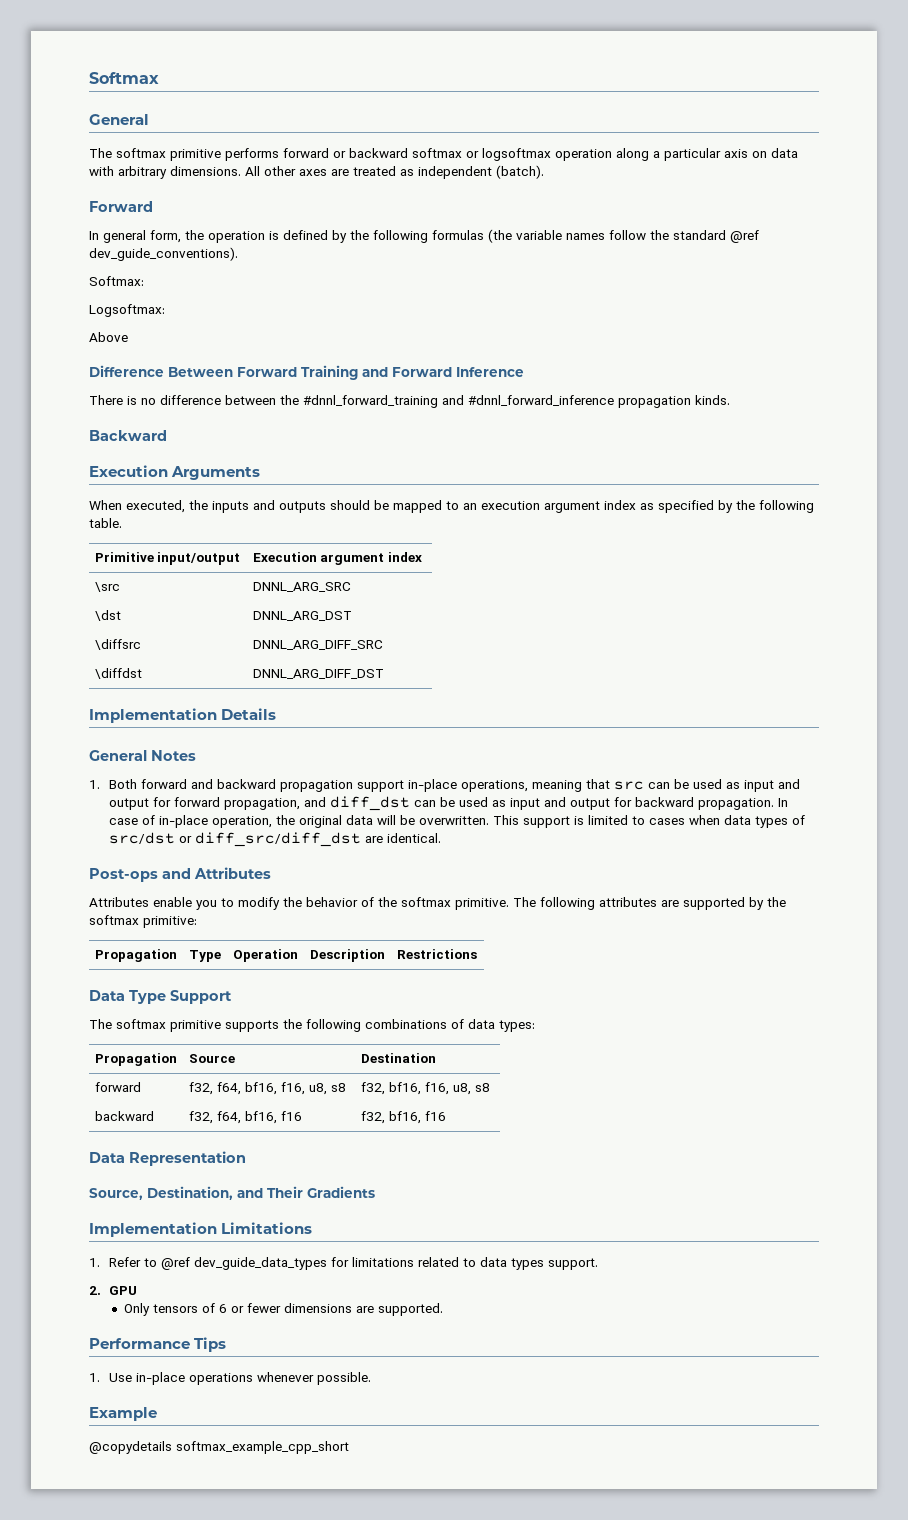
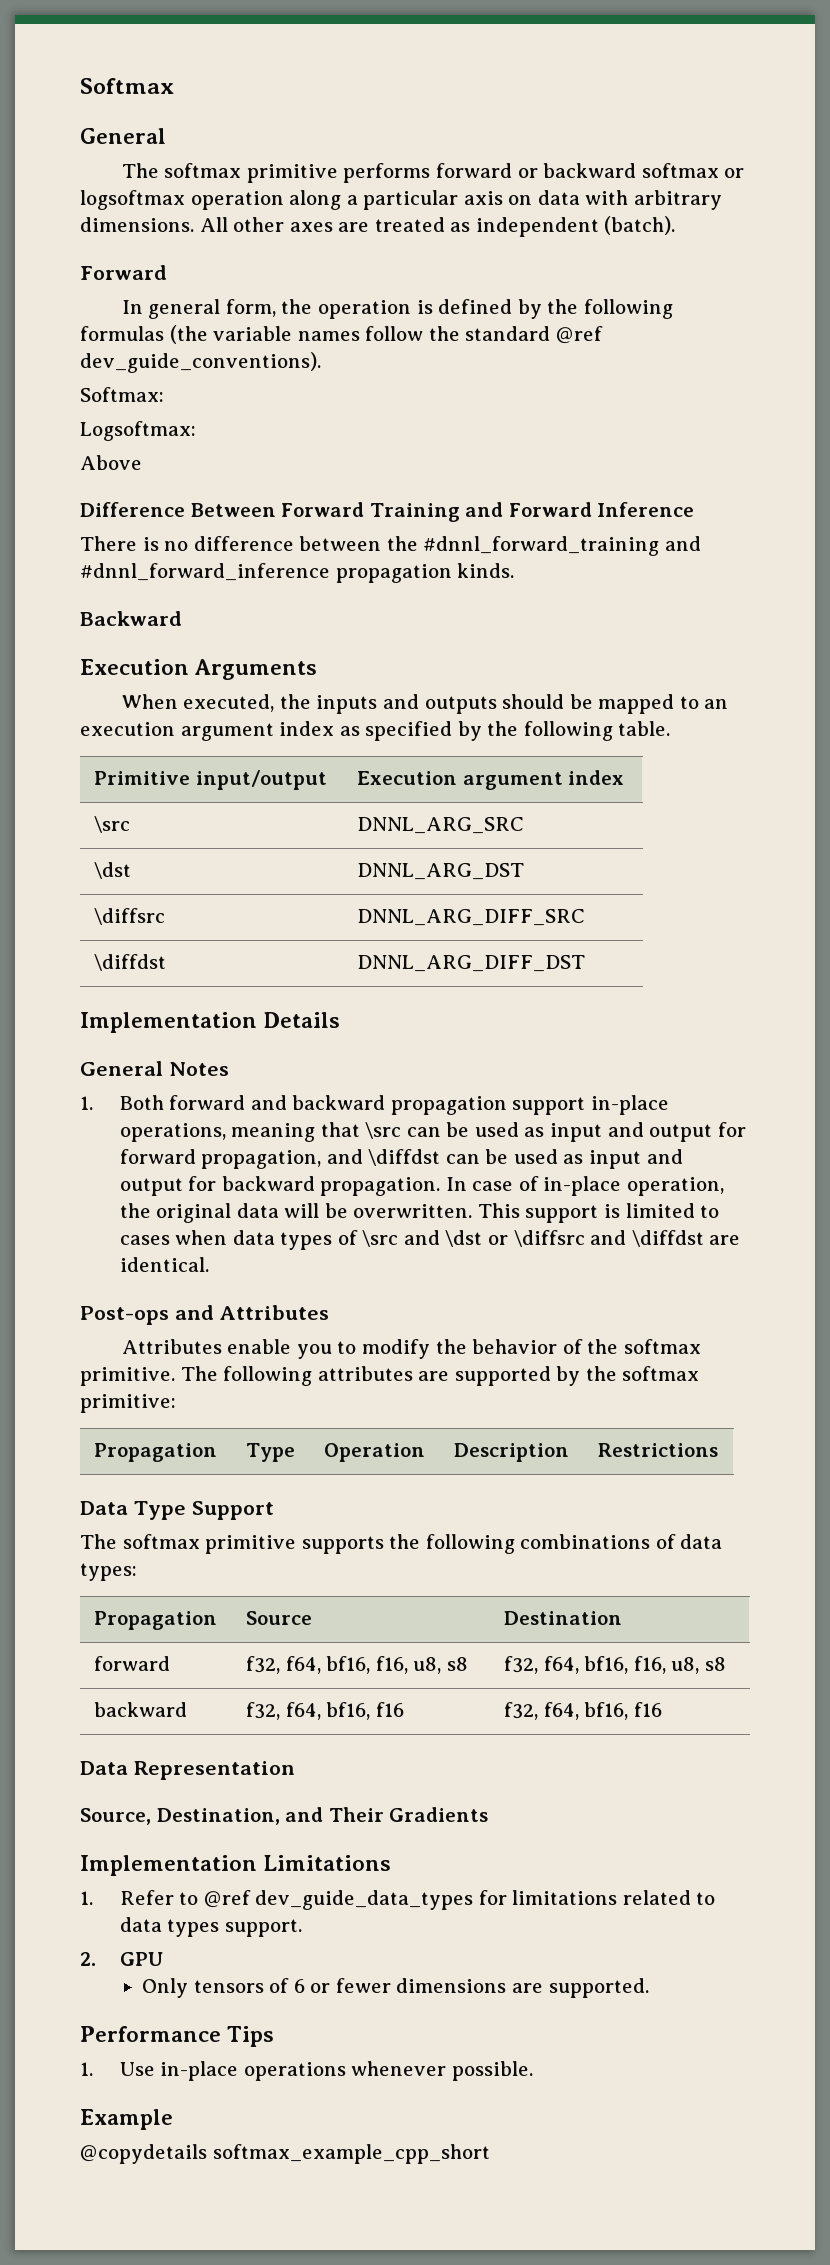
- 1. Both forward and backward propagation support in-place operations, meaning that src can be used as input and output for forward propagation, and diff_dst can be used as input and output for backward propagation.
+ 1. Both forward and backward propagation support in-place operations, meaning that \src can be used as input and output for forward propagation, and \diffdst can be used as input and output for backward propagation.
- This support is limited to cases when data types of src/dst or diff_src/diff_dst are identical.
+ This support is limited to cases when data types of \src and \dst or \diffsrc and \diffdst are identical.
- forward | f32, f64, bf16, f16, u8, s8 | f32, bf16, f16, u8, s8
+ forward | f32, f64, bf16, f16, u8, s8 | f32, f64, bf16, f16, u8, s8
- backward | f32, f64, bf16, f16 | f32, bf16, f16
+ backward | f32, f64, bf16, f16 | f32, f64, bf16, f16

